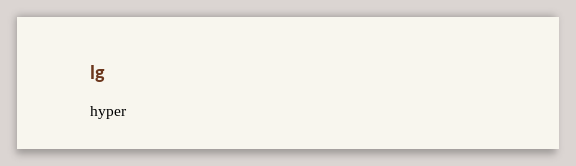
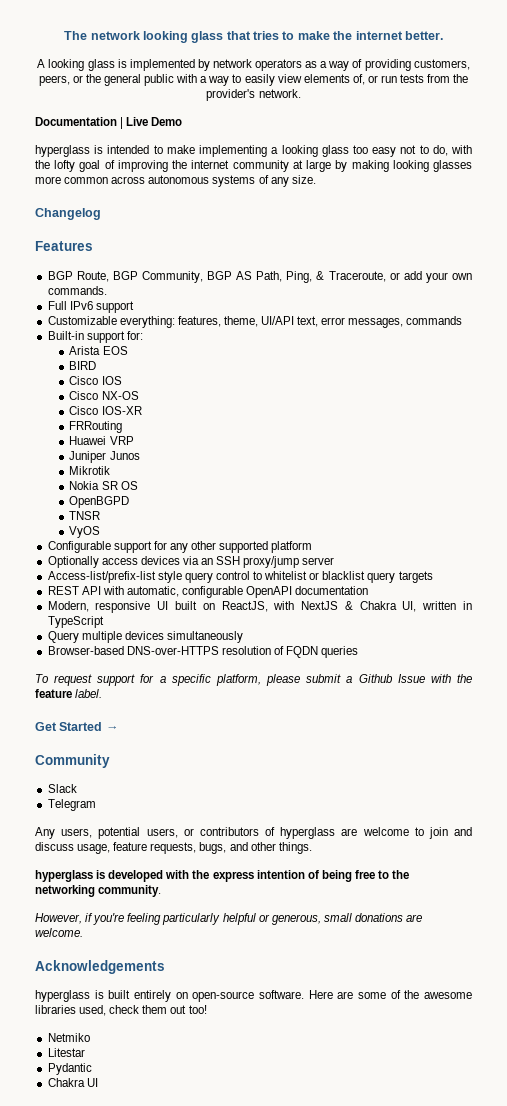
- lg
- hyper
+ The network looking glass that tries to make the internet better.
+ A looking glass is implemented by network operators as a way of providing customers, peers, or the general public with a way to easily view elements of, or run tests from the provider's network.
+ Documentation | Live Demo
+ hyperglass is intended to make implementing a looking glass too easy not to do, with the lofty goal of improving the internet community at large by making looking glasses more common across autonomous systems of any size.
+ Changelog
+ Features
+ BGP Route, BGP Community, BGP AS Path, Ping, & Traceroute, or add your own commands.
+ Full IPv6 support
+ Customizable everything: features, theme, UI/API text, error messages, commands
+ Built-in support for:
+ Arista EOS
+ BIRD
+ Cisco IOS
+ Cisco NX-OS
+ Cisco IOS-XR
+ FRRouting
+ Huawei VRP
+ Juniper Junos
+ Mikrotik
+ Nokia SR OS
+ OpenBGPD
+ TNSR
+ VyOS
+ Configurable support for any other supported platform
+ Optionally access devices via an SSH proxy/jump server
+ Access-list/prefix-list style query control to whitelist or blacklist query targets
+ REST API with automatic, configurable OpenAPI documentation
+ Modern, responsive UI built on ReactJS, with NextJS & Chakra UI, written in TypeScript
+ Query multiple devices simultaneously
+ Browser-based DNS-over-HTTPS resolution of FQDN queries
+ To request support for a specific platform, please submit a Github Issue with the feature label.
+ Get Started →
+ Community
+ Slack
+ Telegram
+ Any users, potential users, or contributors of hyperglass are welcome to join and discuss usage, feature requests, bugs, and other things.
+ hyperglass is developed with the express intention of being free to the networking community.
+ However, if you're feeling particularly helpful or generous, small donations are welcome.
+ Acknowledgements
+ hyperglass is built entirely on open-source software. Here are some of the awesome libraries used, check them out too!
+ Netmiko
+ Litestar
+ Pydantic
+ Chakra UI

